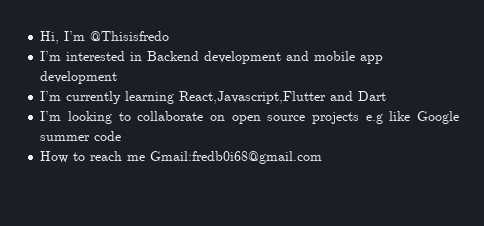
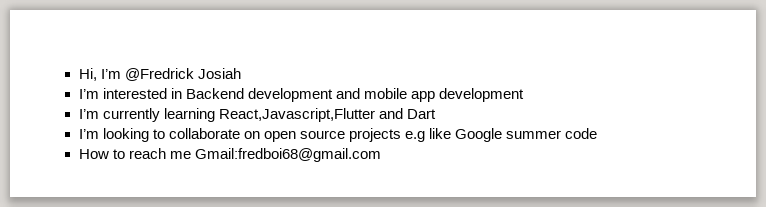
- Hi, I’m @Thisisfredo
+ Hi, I’m @Fredrick Josiah
- How to reach me Gmail:fredb0i68@gmail.com
+ How to reach me Gmail:fredboi68@gmail.com

